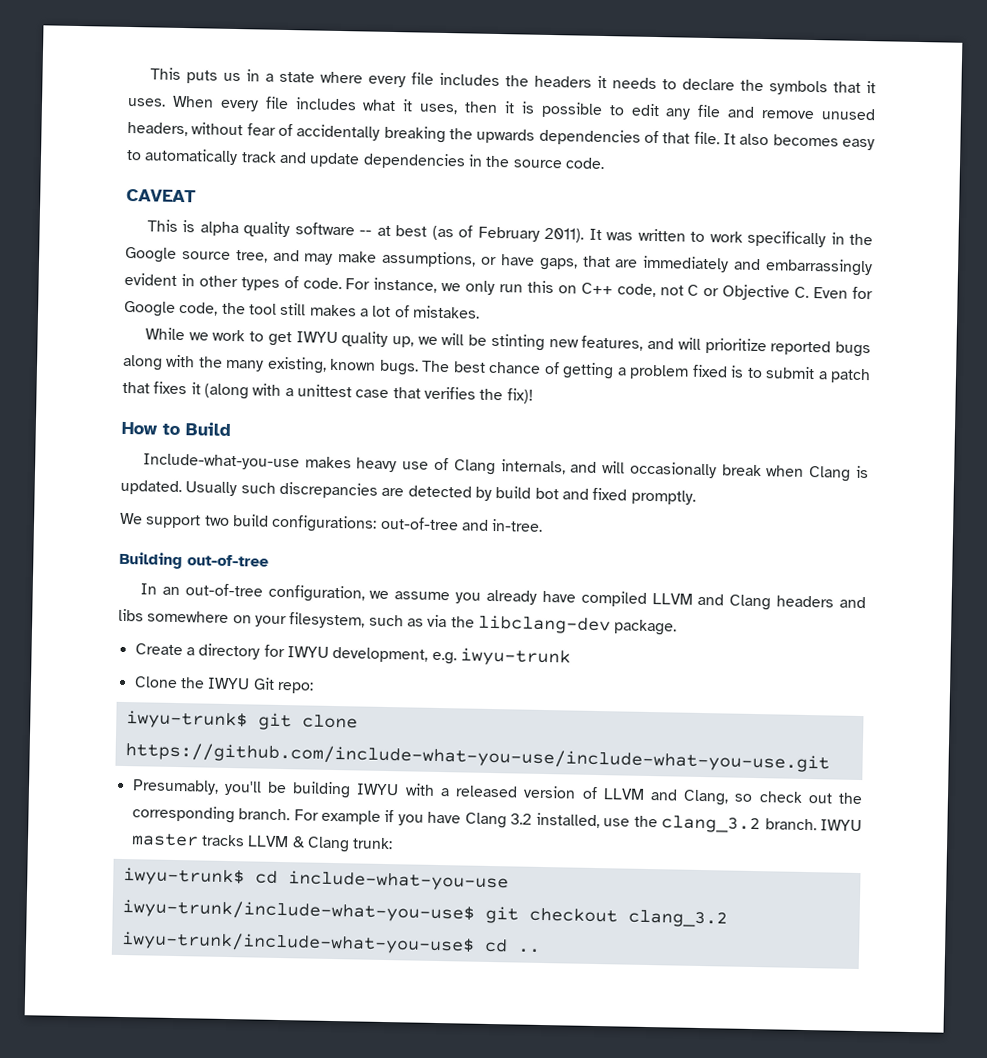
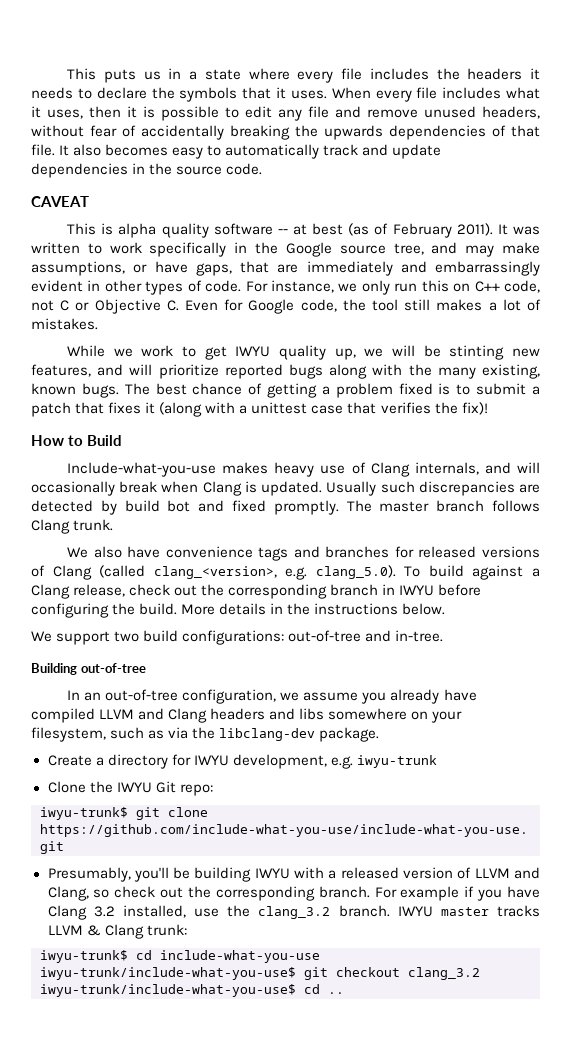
+ The master branch follows Clang trunk.
+ We also have convenience tags and branches for released versions of Clang (called clang_<version>, e.g. clang_5.0). To build against a Clang release, check out the corresponding branch in IWYU before configuring the build. More details in the instructions below.

